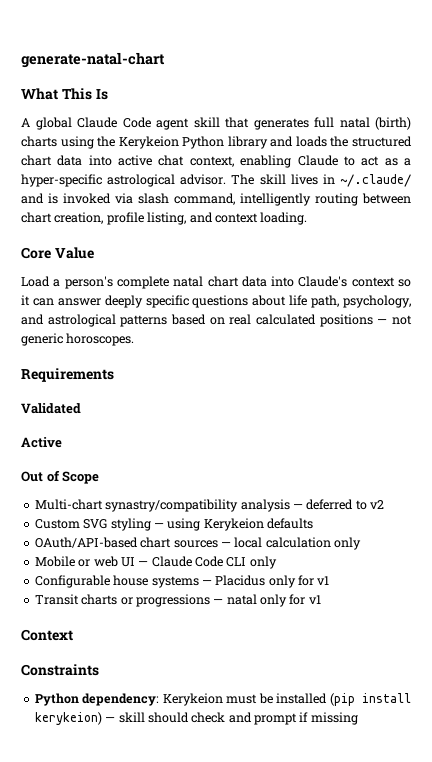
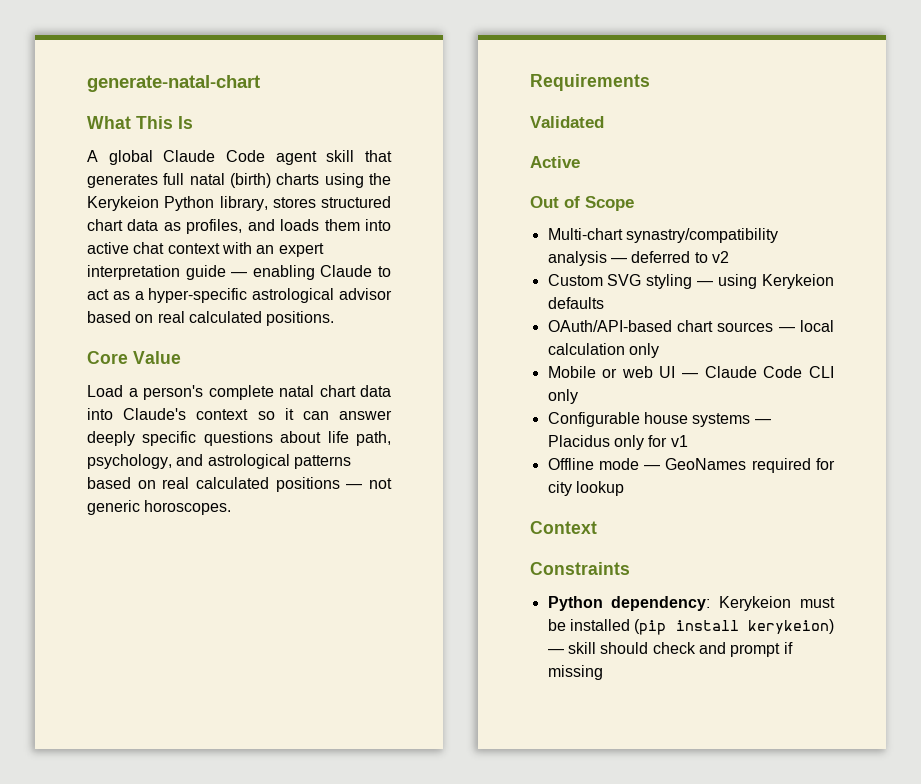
- A global Claude Code agent skill that generates full natal (birth) charts using the Kerykeion Python library and loads the structured chart data into active chat context, enabling Claude to act as a hyper-specific astrological advisor. The skill lives in ~/.claude/ and is invoked via slash command, intelligently routing between chart creation, profile listing, and context loading.
+ A global Claude Code agent skill that generates full natal (birth) charts using the Kerykeion Python library, stores structured chart data as profiles, and loads them into active chat context with an expert interpretation guide — enabling Claude to act as a hyper-specific astrological advisor based on real calculated positions.
- Transit charts or progressions — natal only for v1
+ Offline mode — GeoNames required for city lookup

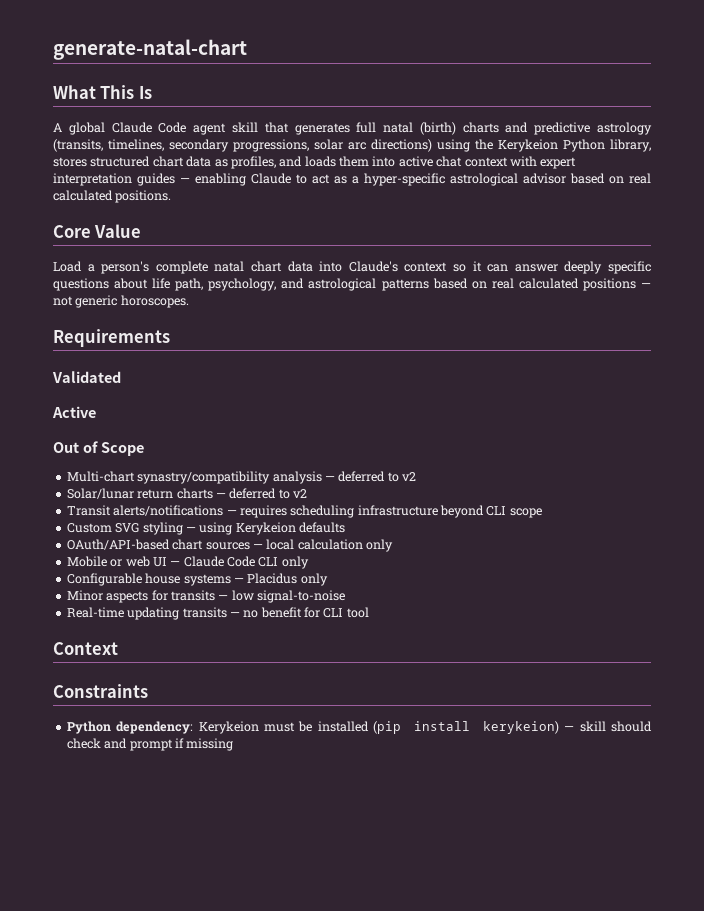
- A global Claude Code agent skill that generates full natal (birth) charts using the Kerykeion Python library, stores structured chart data as profiles, and loads them into active chat context with an expert interpretation guide — enabling Claude to act as a hyper-specific astrological advisor based on real calculated positions.
+ A global Claude Code agent skill that generates full natal (birth) charts and predictive astrology (transits, timelines, secondary progressions, solar arc directions) using the Kerykeion Python library, stores structured chart data as profiles, and loads them into active chat context with expert interpretation guides — enabling Claude to act as a hyper-specific astrological advisor based on real calculated positions.
+ Solar/lunar return charts — deferred to v2
+ Transit alerts/notifications — requires scheduling infrastructure beyond CLI scope
- Configurable house systems — Placidus only for v1
- Offline mode — GeoNames required for city lookup
+ Configurable house systems — Placidus only
+ Minor aspects for transits — low signal-to-noise
+ Real-time updating transits — no benefit for CLI tool

